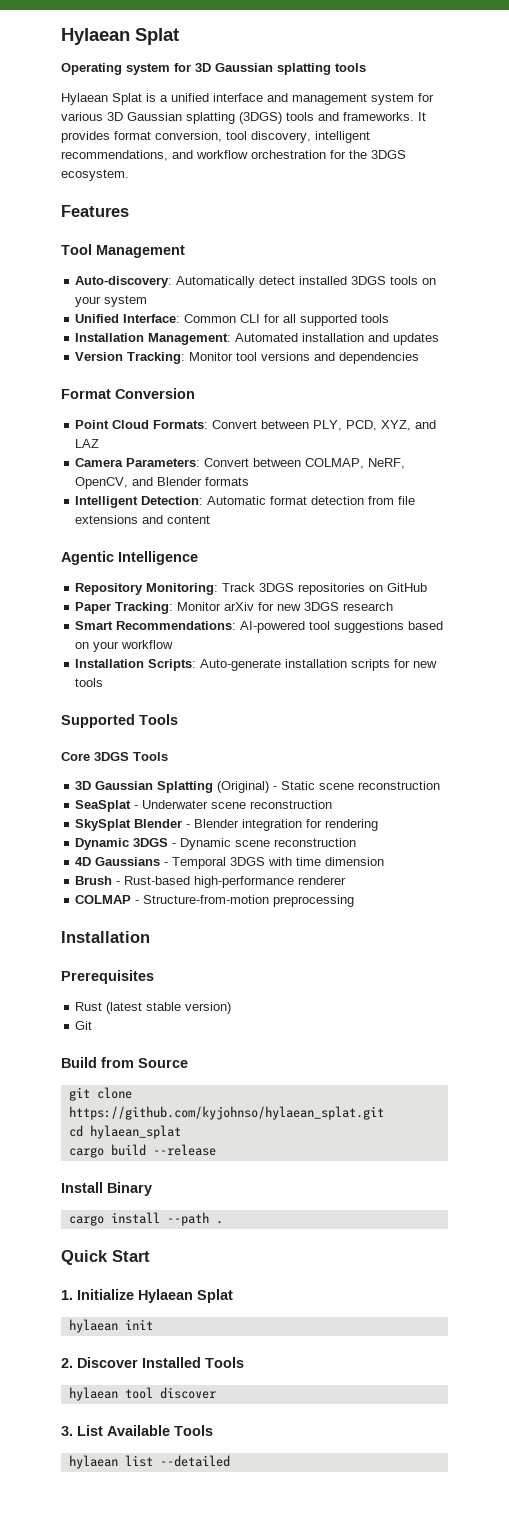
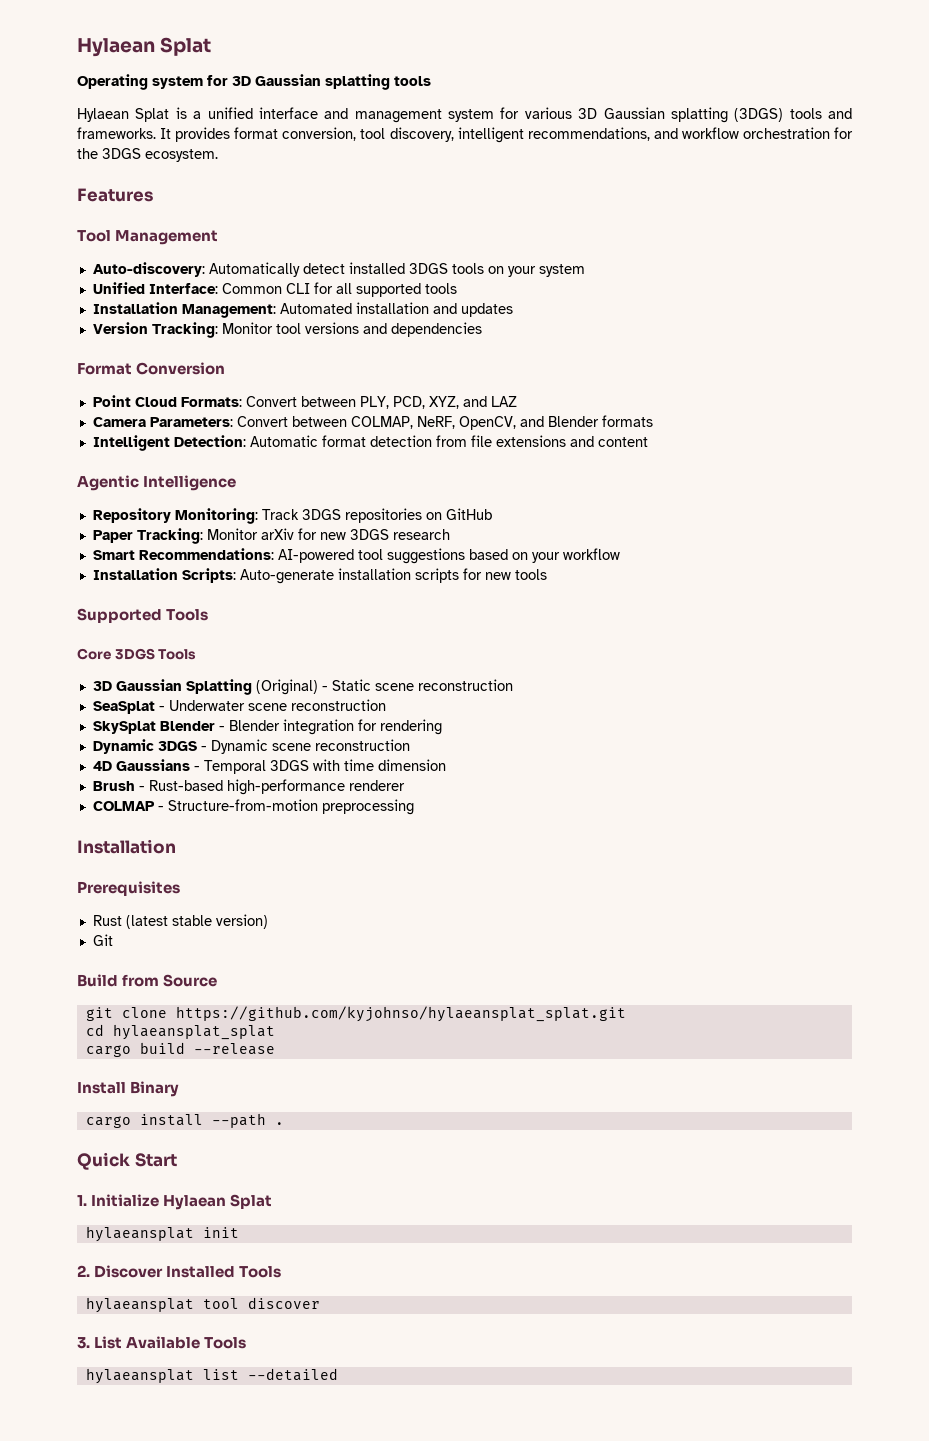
- git clone https://github.com/kyjohnso/hylaean_splat.git
+ git clone https://github.com/kyjohnso/hylaeansplat_splat.git
- cd hylaean_splat
+ cd hylaeansplat_splat
- hylaean init
+ hylaeansplat init
- hylaean tool discover
+ hylaeansplat tool discover
- hylaean list --detailed
+ hylaeansplat list --detailed

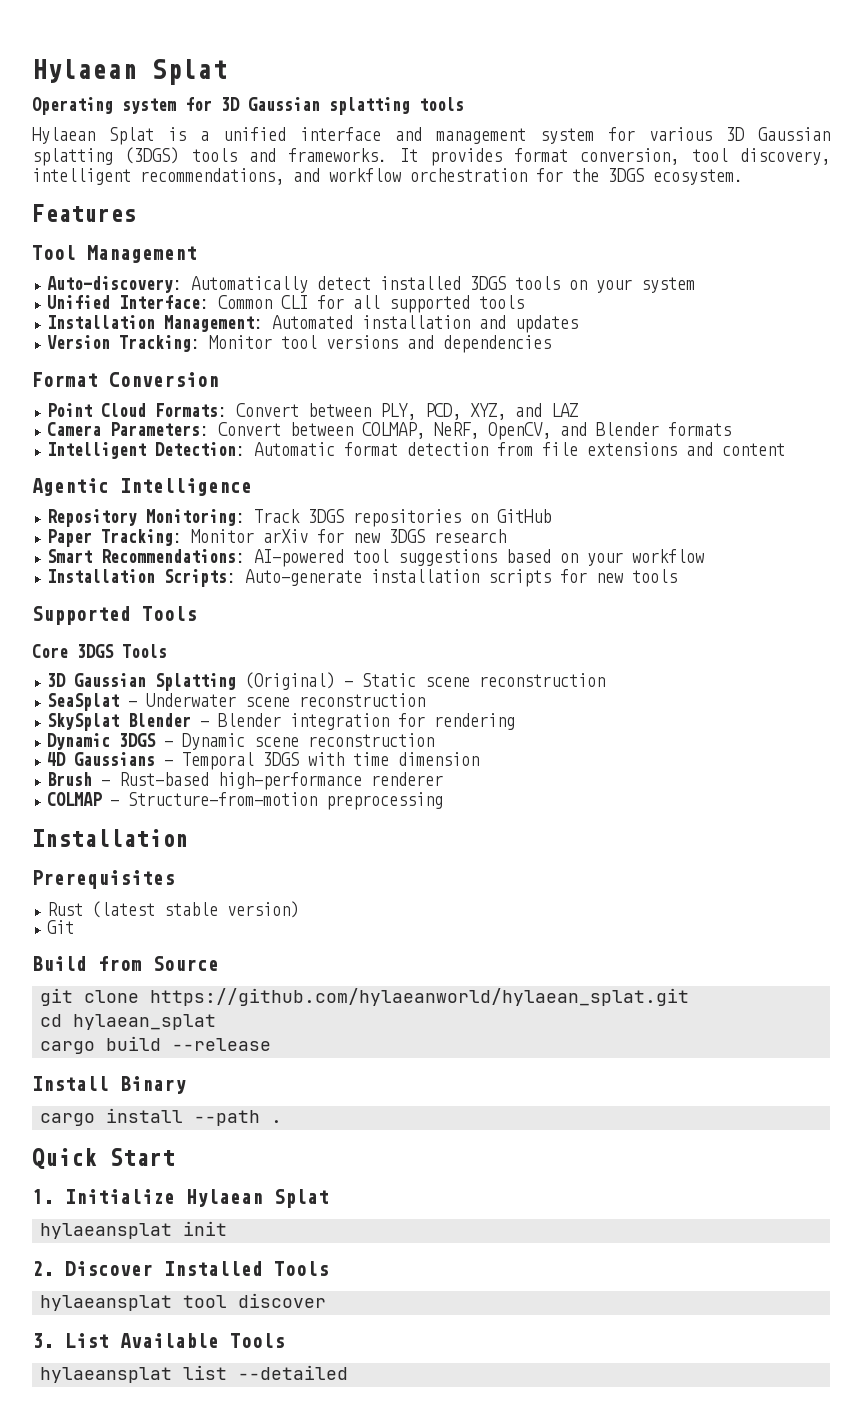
- git clone https://github.com/kyjohnso/hylaeansplat_splat.git
+ git clone https://github.com/hylaeanworld/hylaean_splat.git
- cd hylaeansplat_splat
+ cd hylaean_splat

